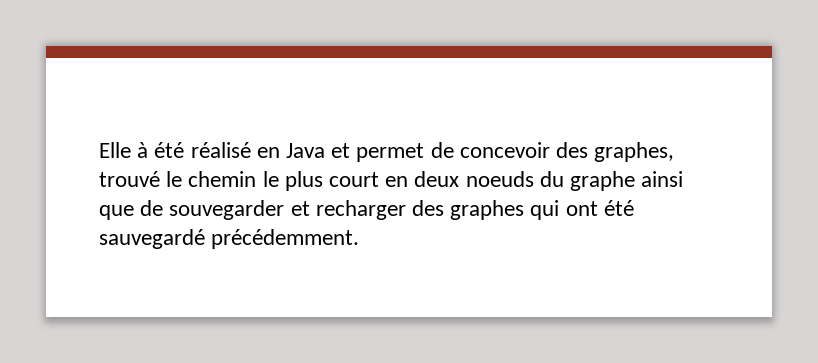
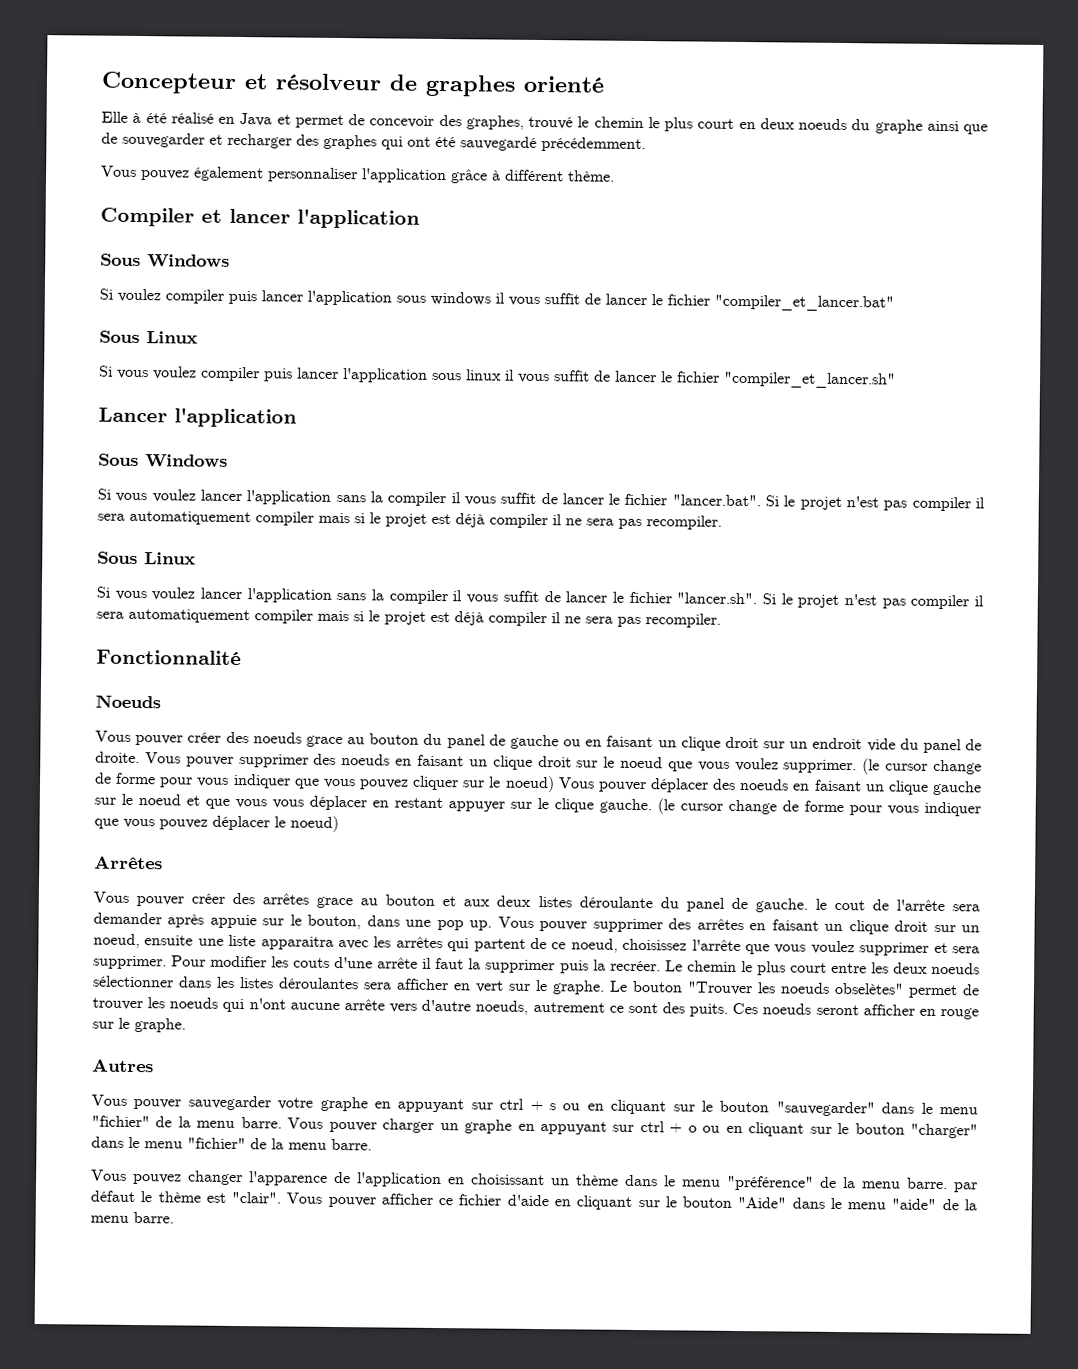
+ Concepteur et résolveur de graphes orienté
+ Vous pouvez également personnaliser l'application grâce à différent thème.
+ Compiler et lancer l'application
+ Sous Windows
+ Si voulez compiler puis lancer l'application sous windows il vous suffit de lancer le fichier "compiler_et_lancer.bat"
+ Sous Linux
+ Si vous voulez compiler puis lancer l'application sous linux il vous suffit de lancer le fichier "compiler_et_lancer.sh"
+ Lancer l'application
+ Sous Windows
+ Si vous voulez lancer l'application sans la compiler il vous suffit de lancer le fichier "lancer.bat". Si le projet n'est pas compiler il sera automatiquement compiler mais si le projet est déjà compiler il ne sera pas recompiler.
+ Sous Linux
+ Si vous voulez lancer l'application sans la compiler il vous suffit de lancer le fichier "lancer.sh". Si le projet n'est pas compiler il sera automatiquement compiler mais si le projet est déjà compiler il ne sera pas recompiler.
+ Fonctionnalité
+ Noeuds
+ Vous pouver créer des noeuds grace au bouton du panel de gauche ou en faisant un clique droit sur un endroit vide du panel de droite. Vous pouver supprimer des noeuds en faisant un clique droit sur le noeud que vous voulez supprimer. (le cursor change de forme pour vous indiquer que vous pouvez cliquer sur le noeud) Vous pouver déplacer des noeuds en faisant un clique gauche sur le noeud et que vous vous déplacer en restant appuyer sur le clique gauche. (le cursor change de forme pour vous indiquer que vous pouvez déplacer le noeud)
+ Arrêtes
+ Vous pouver créer des arrêtes grace au bouton et aux deux listes déroulante du panel de gauche. le cout de l'arrête sera demander après appuie sur le bouton, dans une pop up. Vous pouver supprimer des arrêtes en faisant un clique droit sur un noeud, ensuite une liste apparaitra avec les arrêtes qui partent de ce noeud, choisissez l'arrête que vous voulez supprimer et sera supprimer. Pour modifier les couts d'une arrête il faut la supprimer puis la recréer. Le chemin le plus court entre les deux noeuds sélectionner dans les listes déroulantes sera afficher en vert sur le graphe. Le bouton "Trouver les noeuds obselètes" permet de trouver les noeuds qui n'ont aucune arrête vers d'autre noeuds, autrement ce sont des puits. Ces noeuds seront afficher en rouge sur le graphe.
+ Autres
+ Vous pouver sauvegarder votre graphe en appuyant sur ctrl + s ou en cliquant sur le bouton "sauvegarder" dans le menu "fichier" de la menu barre. Vous pouver charger un graphe en appuyant sur ctrl + o ou en cliquant sur le bouton "charger" dans le menu "fichier" de la menu barre.
+ Vous pouvez changer l'apparence de l'application en choisissant un thème dans le menu "préférence" de la menu barre. par défaut le thème est "clair". Vous pouver afficher ce fichier d'aide en cliquant sur le bouton "Aide" dans le menu "aide" de la menu barre.

